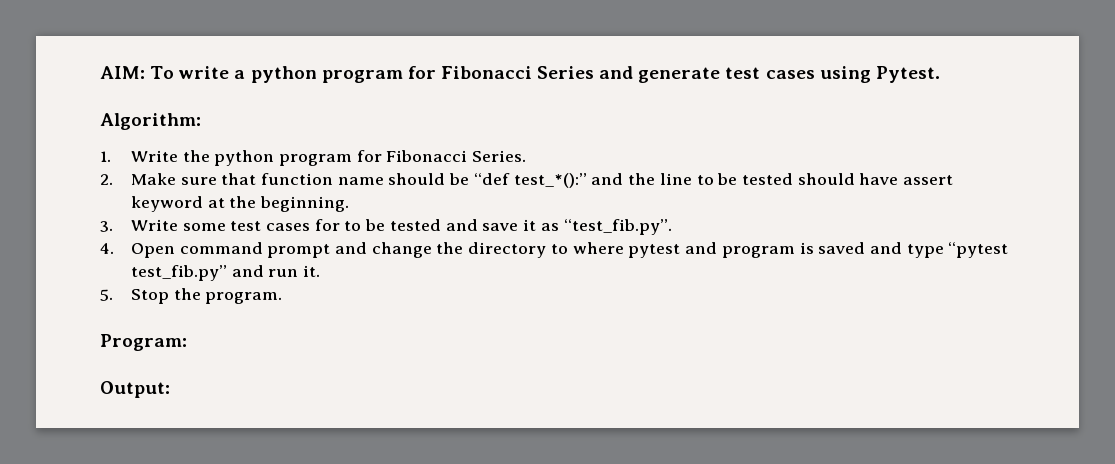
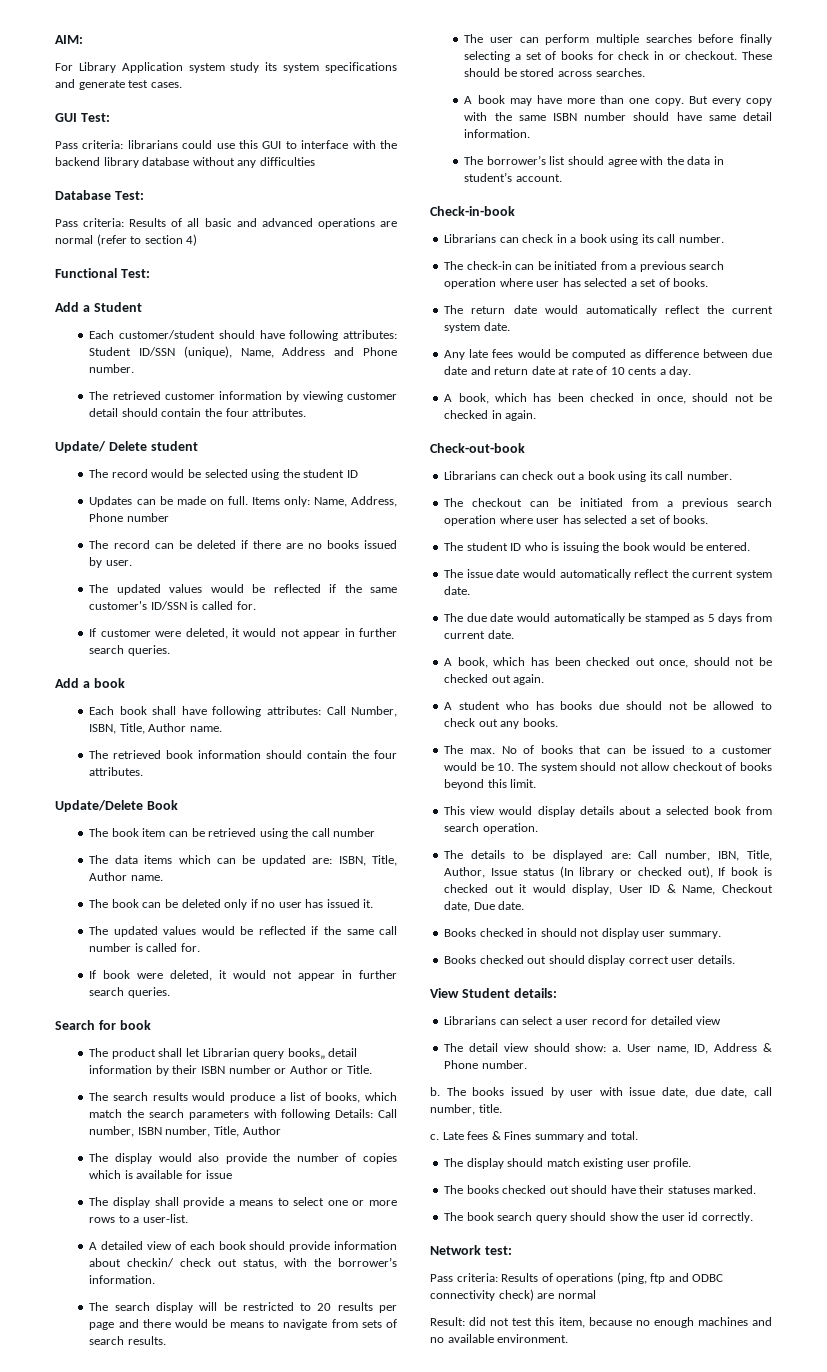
- AIM: To write a python program for Fibonacci Series and generate test cases using Pytest.
- Algorithm:
- 1. Write the python program for Fibonacci Series.
- 2. Make sure that function name should be “def test_*():” and the line to be tested should have assert keyword at the beginning.
- 3. Write some test cases for to be tested and save it as “test_fib.py”.
- 4. Open command prompt and change the directory to where pytest and program is saved and type “pytest test_fib.py” and run it.
- 5. Stop the program.
- Program:
- Output:
+ AIM:
+ For Library Application system study its system specifications and generate test cases.
+ GUI Test:
+ Pass criteria: librarians could use this GUI to interface with the backend library database without any difficulties
+ Database Test:
+ Pass criteria: Results of all basic and advanced operations are normal (refer to section 4)
+ Functional Test:
+ Add a Student
+ Each customer/student should have following attributes: Student ID/SSN (unique), Name, Address and Phone number.
+ The retrieved customer information by viewing customer detail should contain the four attributes.
+ Update/ Delete student
+ The record would be selected using the student ID
+ Updates can be made on full. Items only: Name, Address, Phone number
+ The record can be deleted if there are no books issued by user.
+ The updated values would be reflected if the same customer's ID/SSN is called for.
+ If customer were deleted, it would not appear in further search queries.
+ Add a book
+ Each book shall have following attributes: Call Number, ISBN, Title, Author name.
+ The retrieved book information should contain the four attributes.
+ Update/Delete Book
+ The book item can be retrieved using the call number
+ The data items which can be updated are: ISBN, Title, Author name.
+ The book can be deleted only if no user has issued it.
+ The updated values would be reflected if the same call number is called for.
+ If book were deleted, it would not appear in further search queries.
+ Search for book
+ The product shall let Librarian query books„ detail information by their ISBN number or Author or Title.
+ The search results would produce a list of books, which match the search parameters with following Details: Call number, ISBN number, Title, Author
+ The display would also provide the number of copies which is available for issue
+ The display shall provide a means to select one or more rows to a user-list.
+ A detailed view of each book should provide information about checkin/ check out status, with the borrower’s information.
+ The search display will be restricted to 20 results per page and there would be means to navigate from sets of search results.
+ The user can perform multiple searches before finally selecting a set of books for check in or checkout. These should be stored across searches.
+ A book may have more than one copy. But every copy with the same ISBN number should have same detail information.
+ The borrower’s list should agree with the data in student’s account.
+ Check-in-book
+ Librarians can check in a book using its call number.
+ The check-in can be initiated from a previous search operation where user has selected a set of books.
+ The return date would automatically reflect the current system date.
+ Any late fees would be computed as difference between due date and return date at rate of 10 cents a day.
+ A book, which has been checked in once, should not be checked in again.
+ Check-out-book
+ Librarians can check out a book using its call number.
+ The checkout can be initiated from a previous search operation where user has selected a set of books.
+ The student ID who is issuing the book would be entered.
+ The issue date would automatically reflect the current system date.
+ The due date would automatically be stamped as 5 days from current date.
+ A book, which has been checked out once, should not be checked out again.
+ A student who has books due should not be allowed to check out any books.
+ The max. No of books that can be issued to a customer would be 10. The system should not allow checkout of books beyond this limit.
+ This view would display details about a selected book from search operation.
+ The details to be displayed are: Call number, IBN, Title, Author, Issue status (In library or checked out), If book is checked out it would display, User ID & Name, Checkout date, Due date.
+ Books checked in should not display user summary.
+ Books checked out should display correct user details.
+ View Student details:
+ Librarians can select a user record for detailed view
+ The detail view should show: a. User name, ID, Address & Phone number.
+ b. The books issued by user with issue date, due date, call number, title.
+ c. Late fees & Fines summary and total.
+ The display should match existing user profile.
+ The books checked out should have their statuses marked.
+ The book search query should show the user id correctly.
+ Network test:
+ Pass criteria: Results of operations (ping, ftp and ODBC connectivity check) are normal
+ Result: did not test this item, because no enough machines and no available environment.

